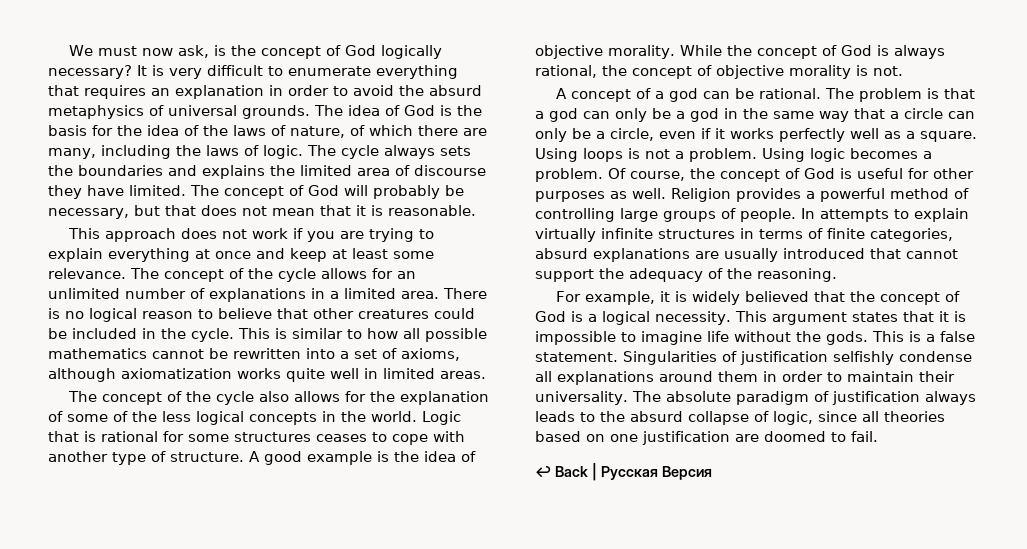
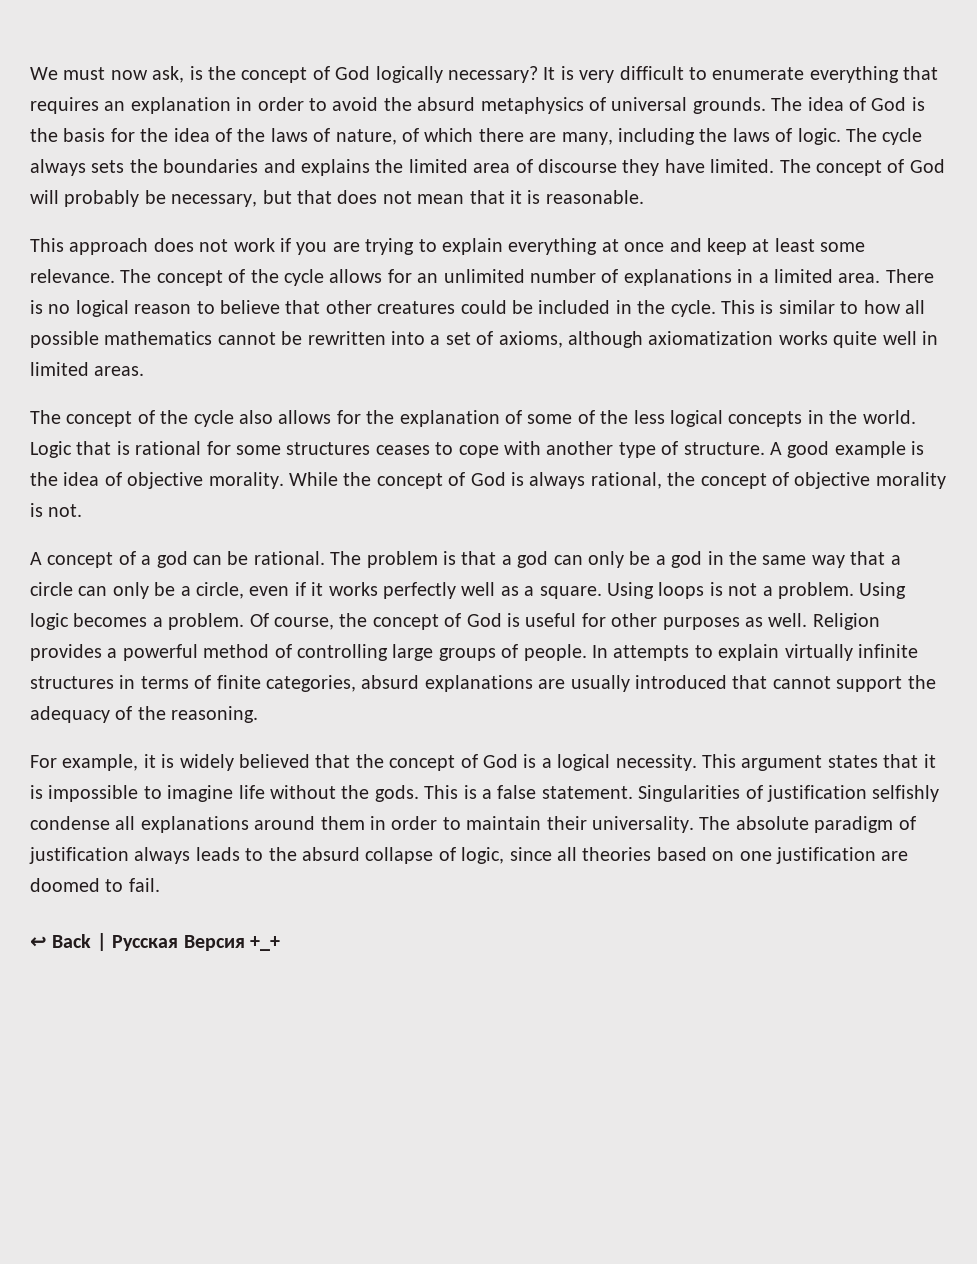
- ↩ Back | Русская Версия
+ ↩ Back | Русская Версия +_+

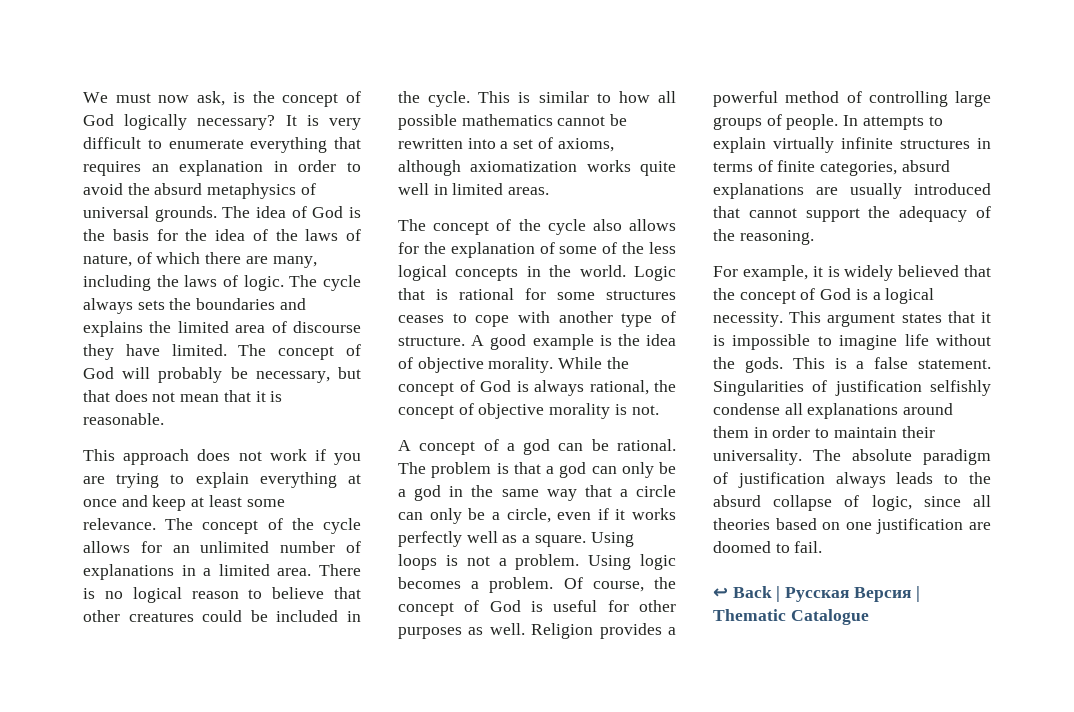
- ↩ Back | Русская Версия +_+
+ ↩ Back | Русская Версия | Thematic Catalogue

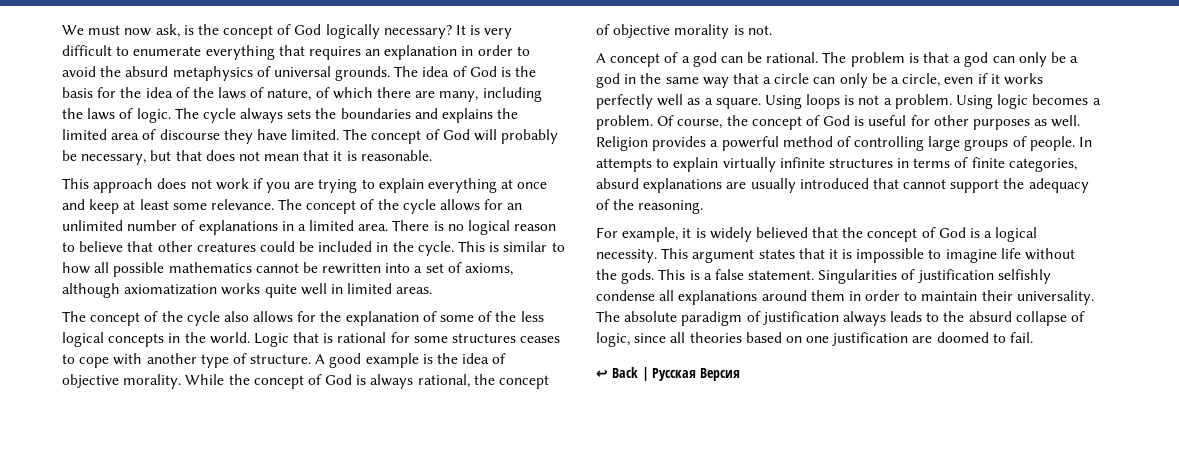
- ↩ Back | Русская Версия | Thematic Catalogue
+ ↩ Back | Русская Версия

